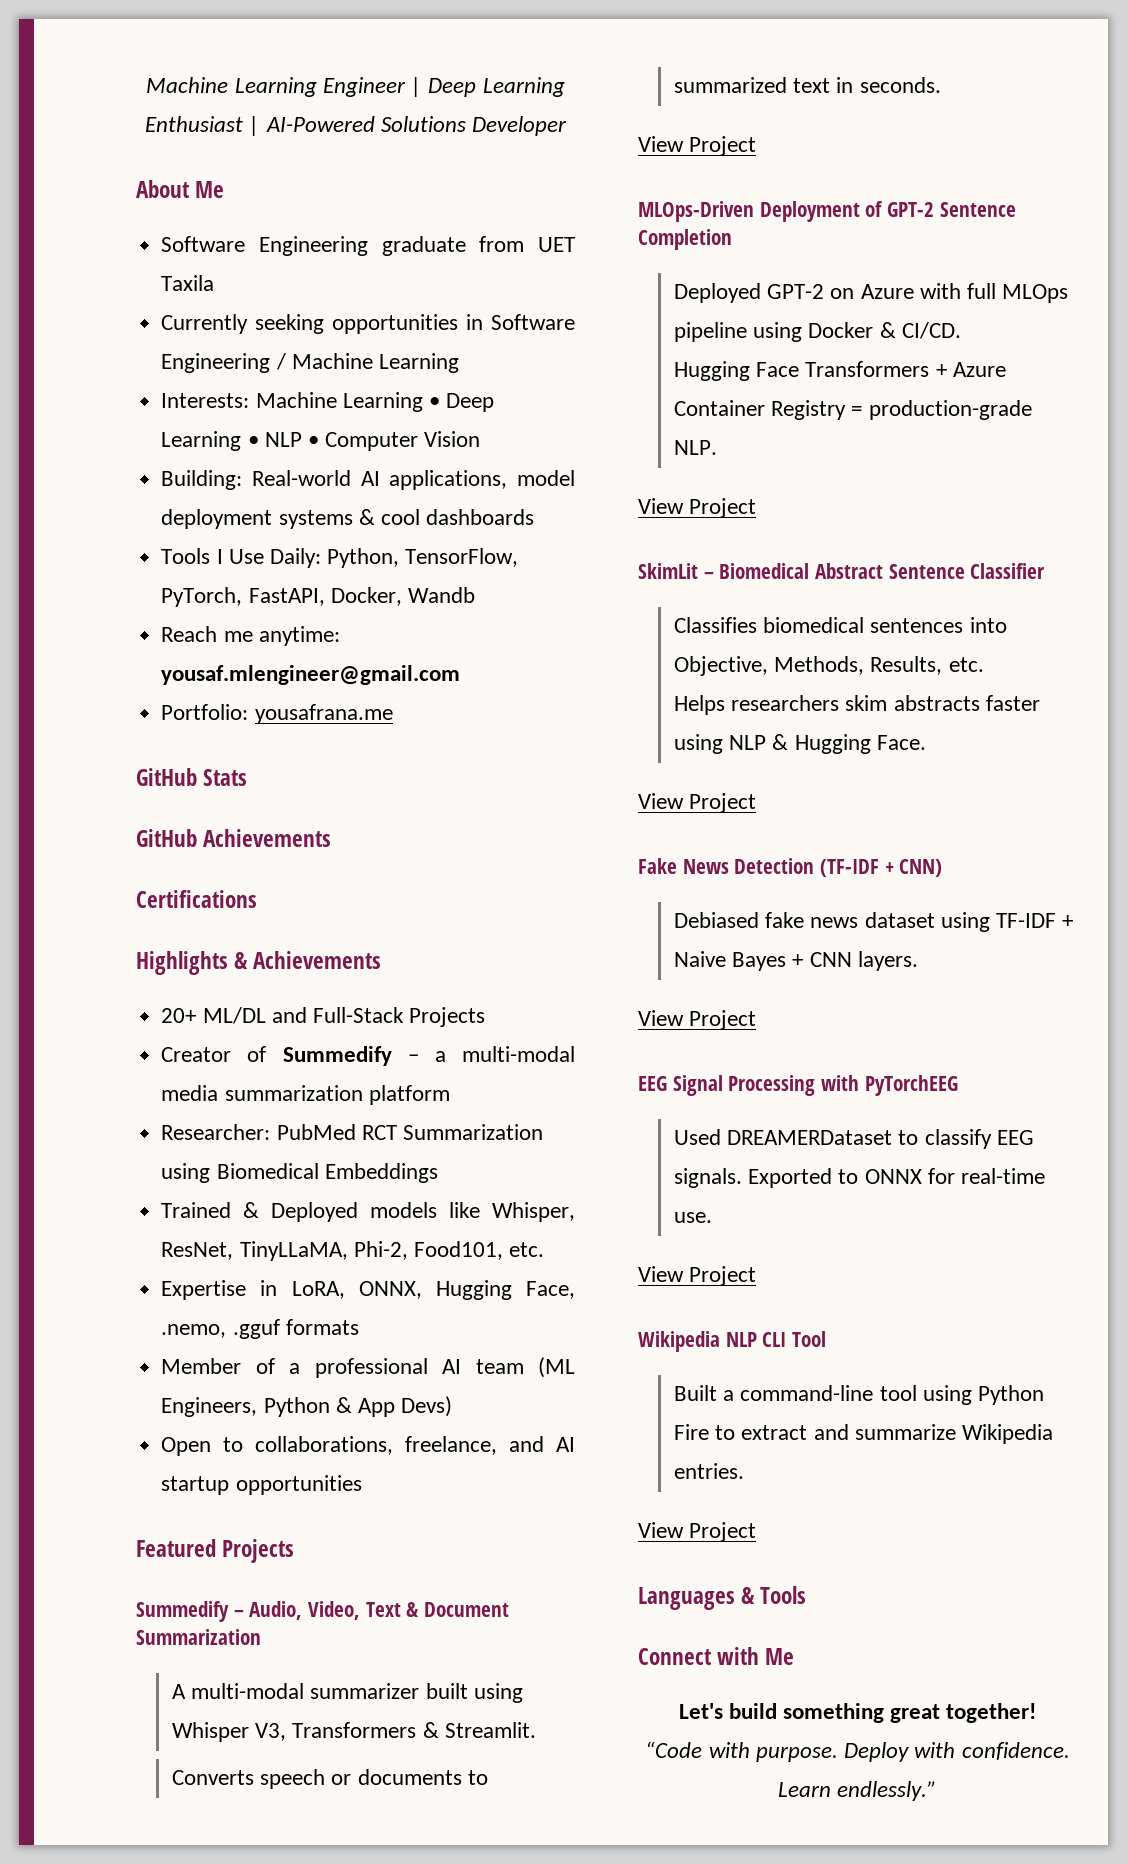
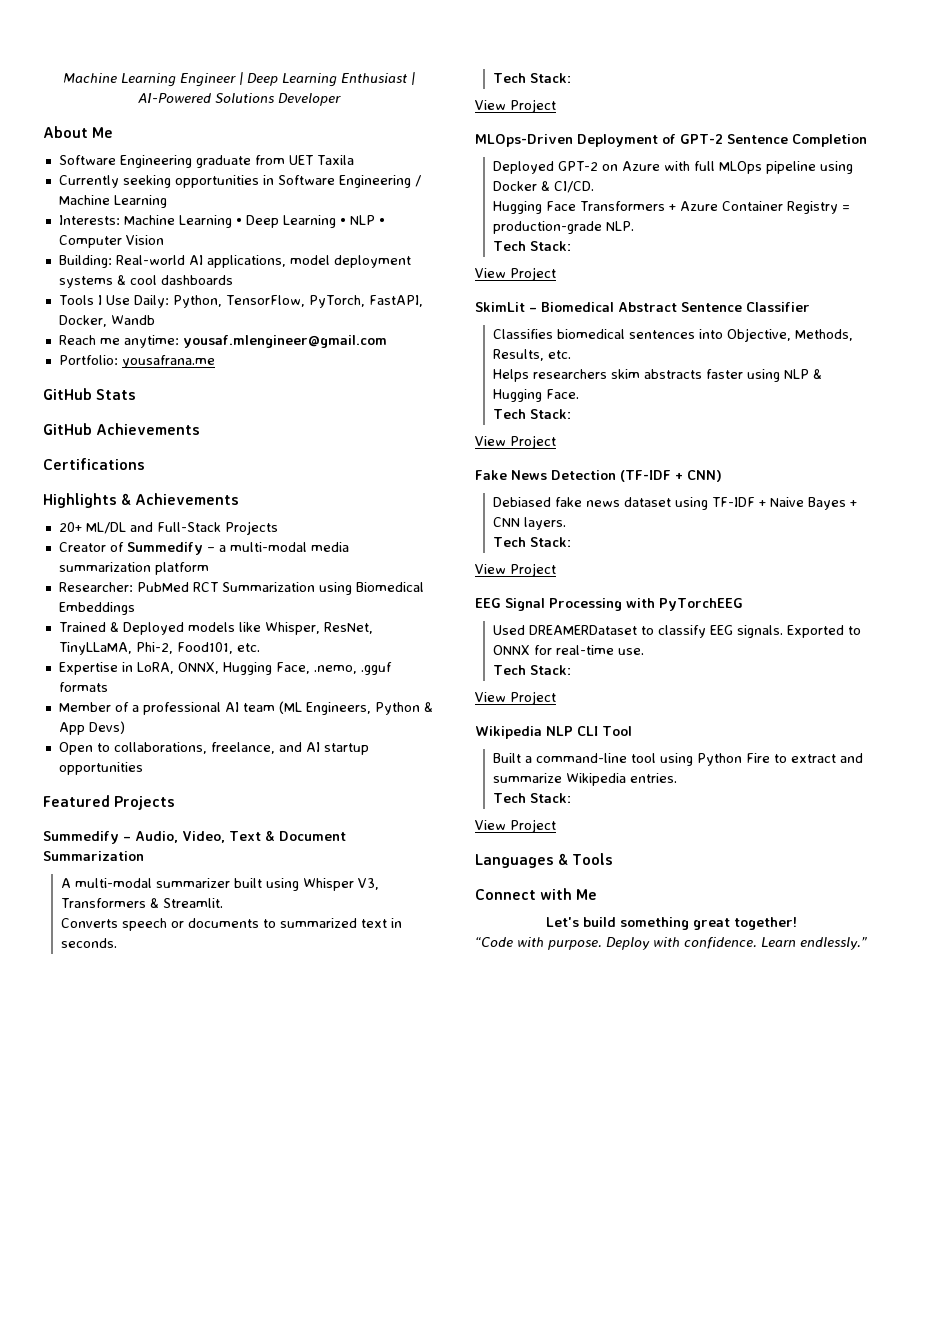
  Converts speech or documents to summarized text in seconds.
+ Tech Stack:
  Hugging Face Transformers + Azure Container Registry = production-grade NLP.
+ Tech Stack:
  Helps researchers skim abstracts faster using NLP & Hugging Face.
+ Tech Stack:
  Debiased fake news dataset using TF-IDF + Naive Bayes + CNN layers.
+ Tech Stack:
  Exported to ONNX for real-time use.
+ Tech Stack:
  Built a command-line tool using Python Fire to extract and summarize Wikipedia entries.
+ Tech Stack:

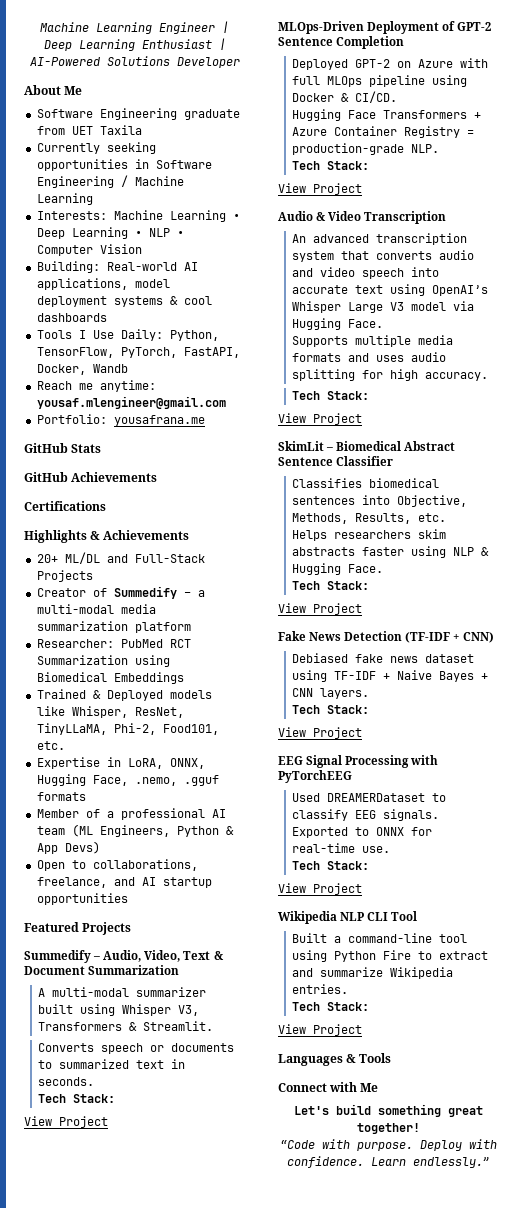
+ Audio & Video Transcription
+ An advanced transcription system that converts audio and video speech into accurate text using OpenAI’s Whisper Large V3 model via Hugging Face.
+ Supports multiple media formats and uses audio splitting for high accuracy.
+ Tech Stack:
+ View Project

